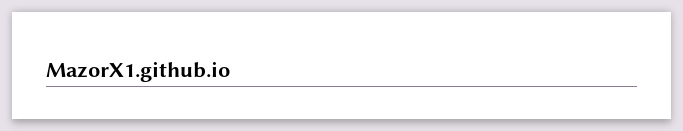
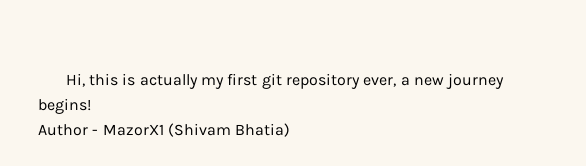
- MazorX1.github.io
+ Hi, this is actually my first git repository ever, a new journey begins!
+ Author - MazorX1 (Shivam Bhatia)

